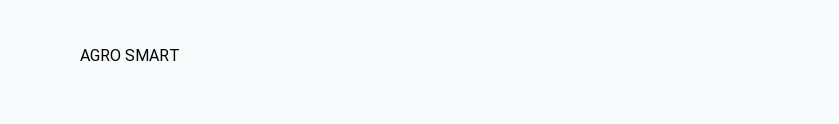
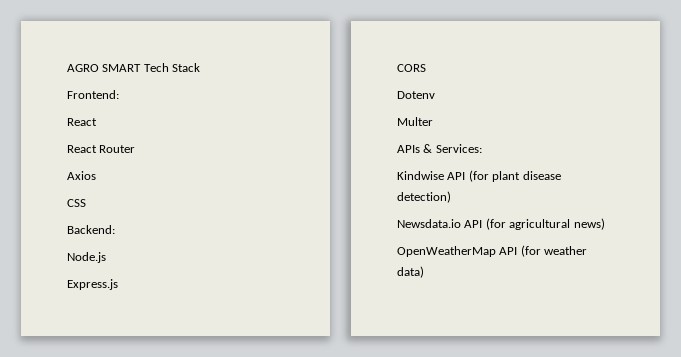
- AGRO SMART
+ AGRO SMART Tech Stack
+ Frontend:
+ React
+ React Router
+ Axios
+ CSS
+ Backend:
+ Node.js
+ Express.js
+ CORS
+ Dotenv
+ Multer
+ APIs & Services:
+ Kindwise API (for plant disease detection)
+ Newsdata.io API (for agricultural news)
+ OpenWeatherMap API (for weather data)

